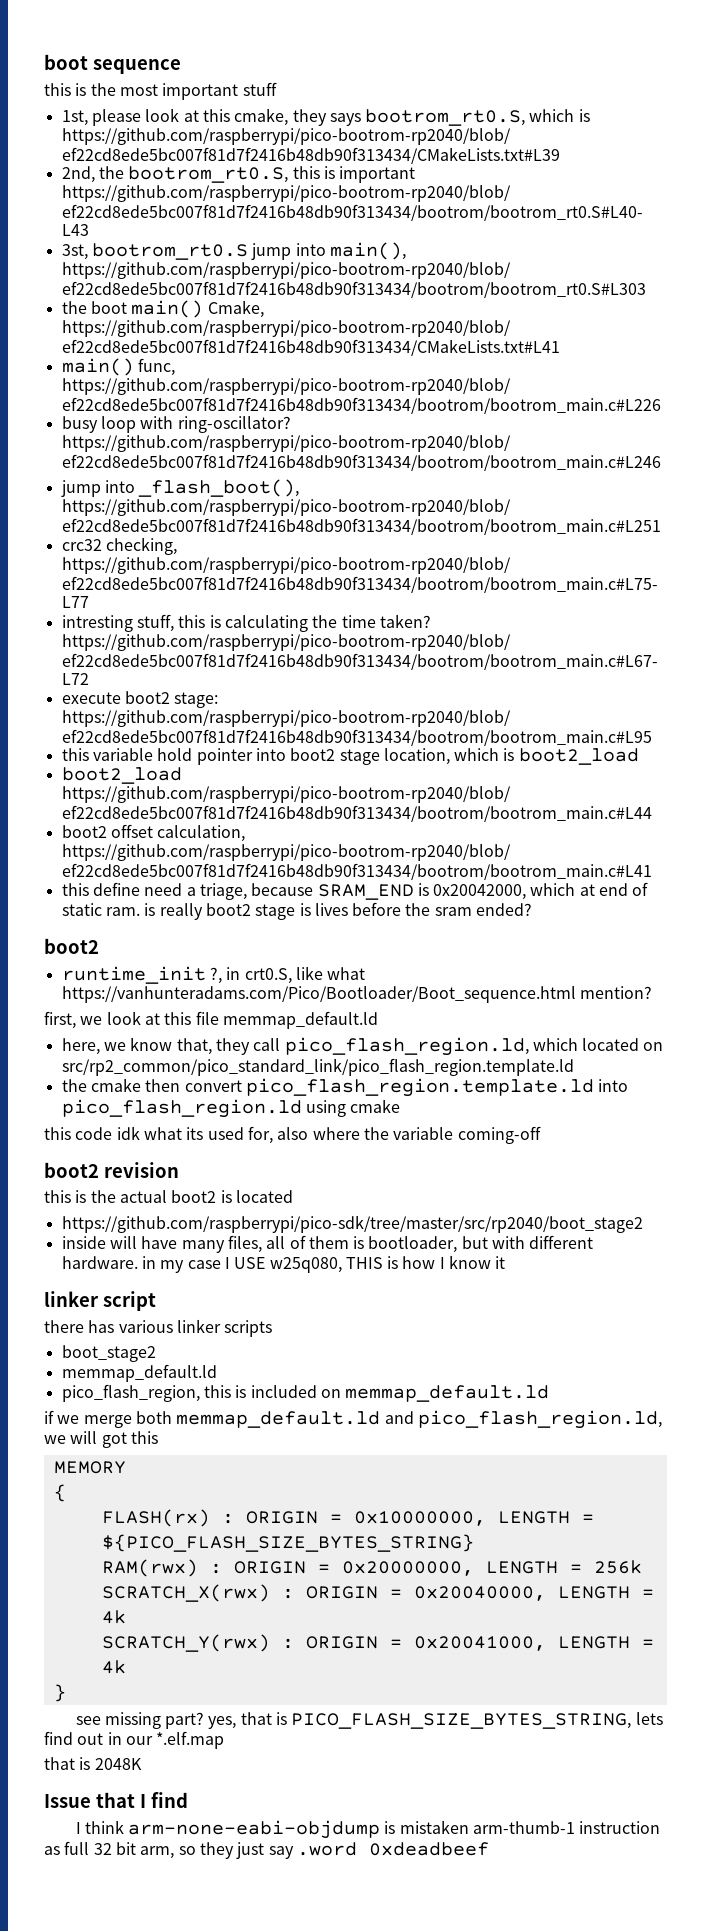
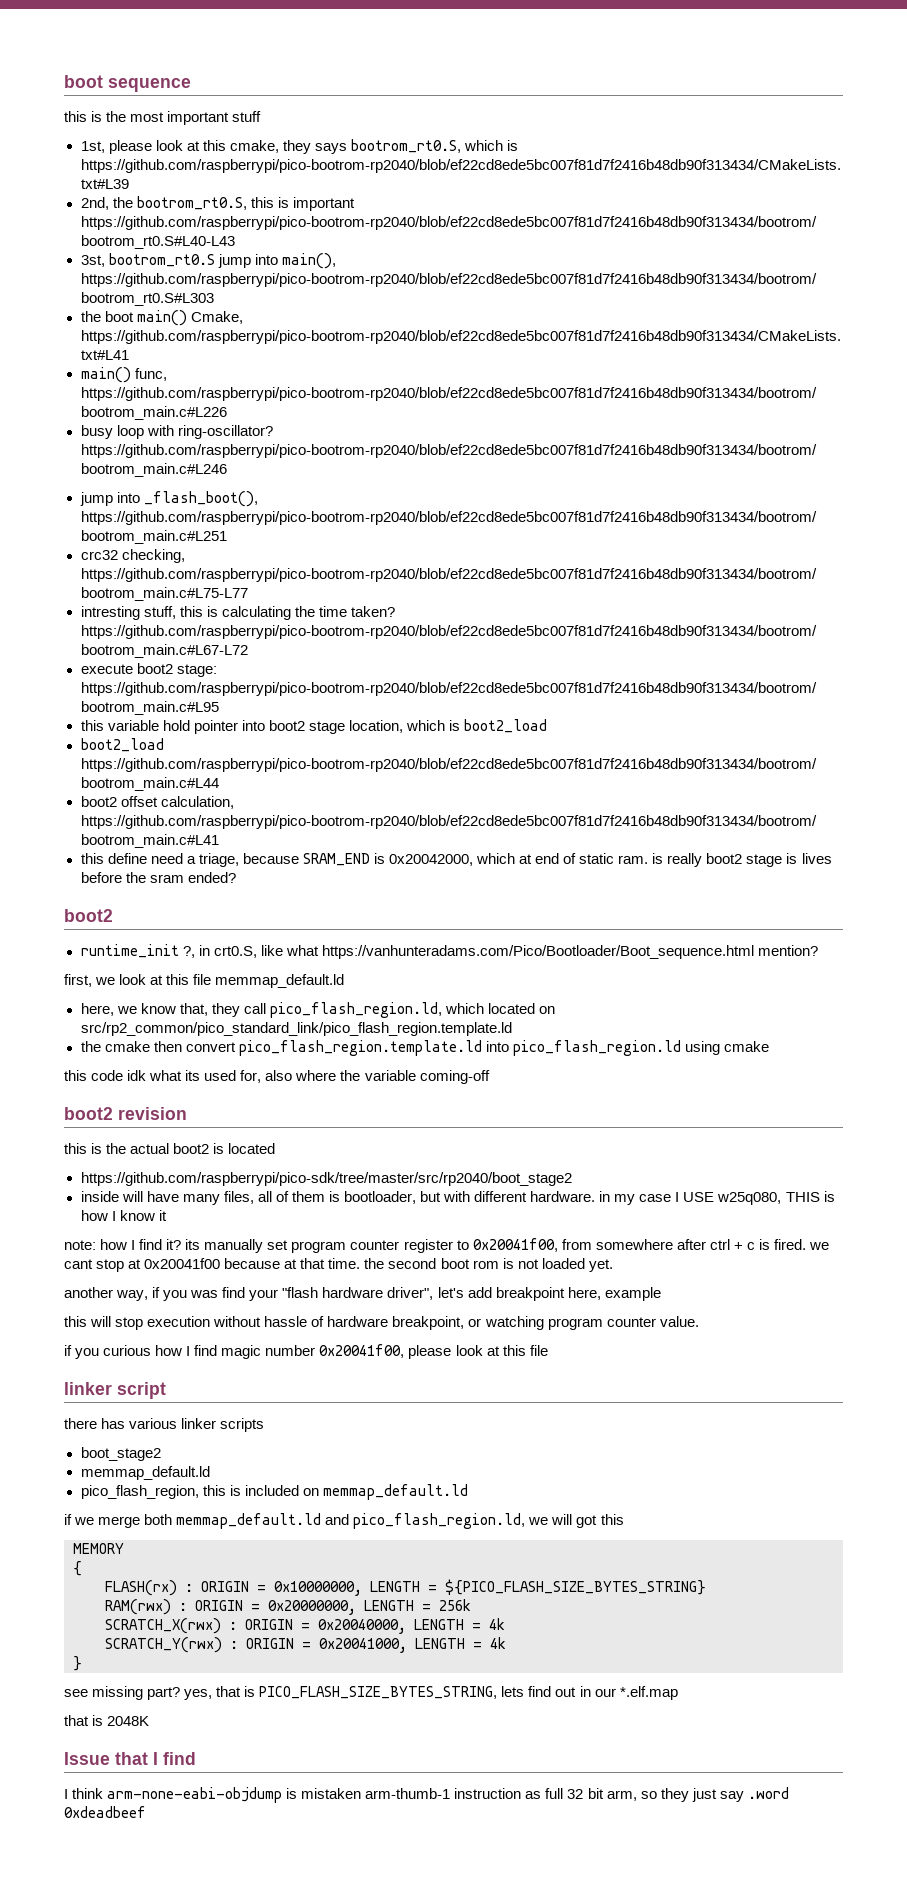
+ note: how I find it? its manually set program counter register to 0x20041f00, from somewhere after ctrl + c is fired. we cant stop at 0x20041f00 because at that time. the second boot rom is not loaded yet.
+ another way, if you was find your "flash hardware driver", let's add breakpoint here, example
+ this will stop execution without hassle of hardware breakpoint, or watching program counter value.
+ if you curious how I find magic number 0x20041f00, please look at this file

